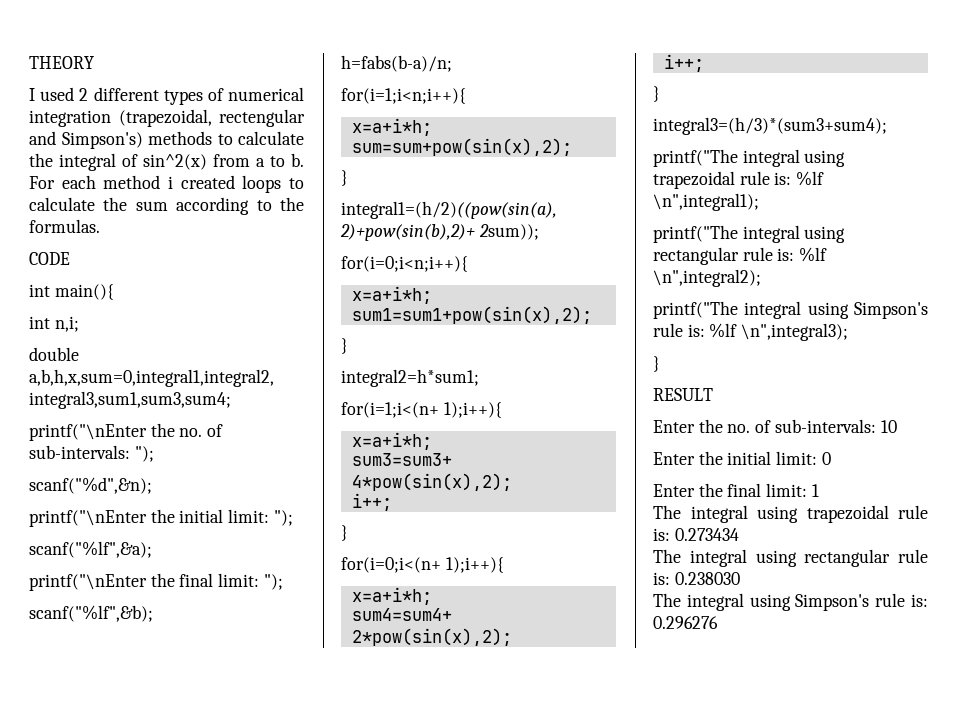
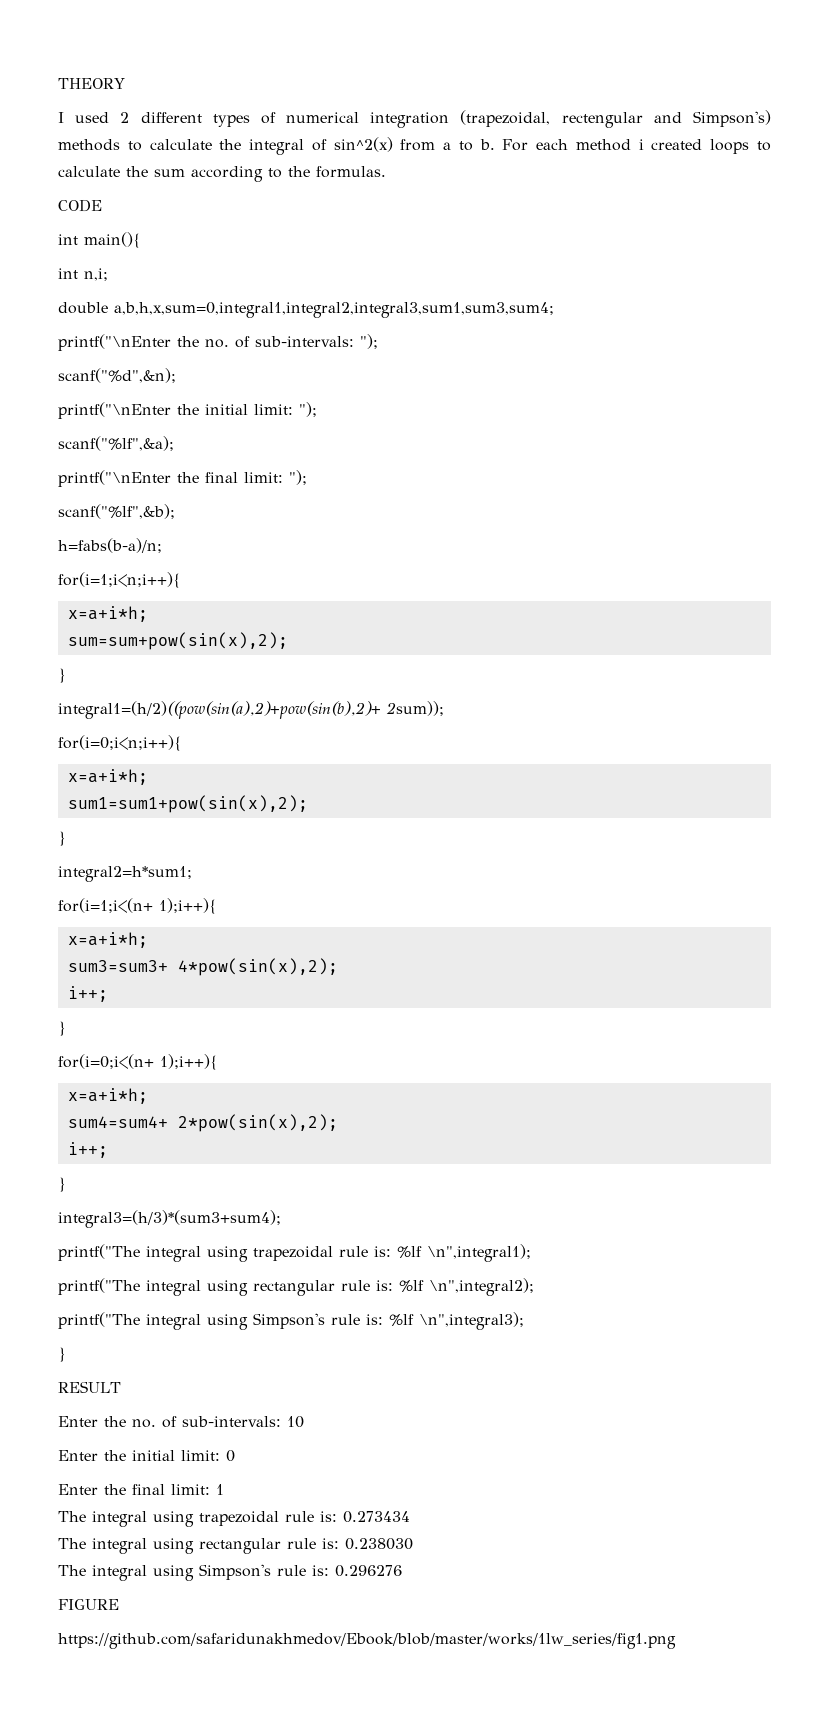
+ FIGURE
+ https://github.com/safaridunakhmedov/Ebook/blob/master/works/1lw_series/fig1.png

